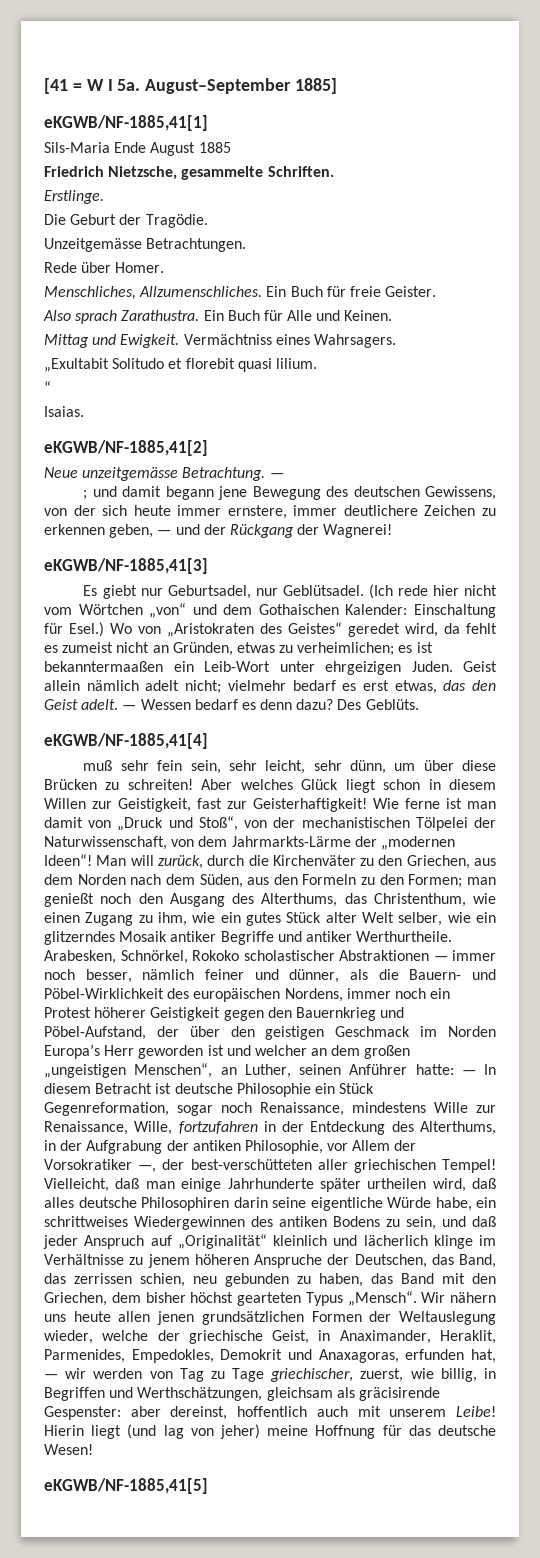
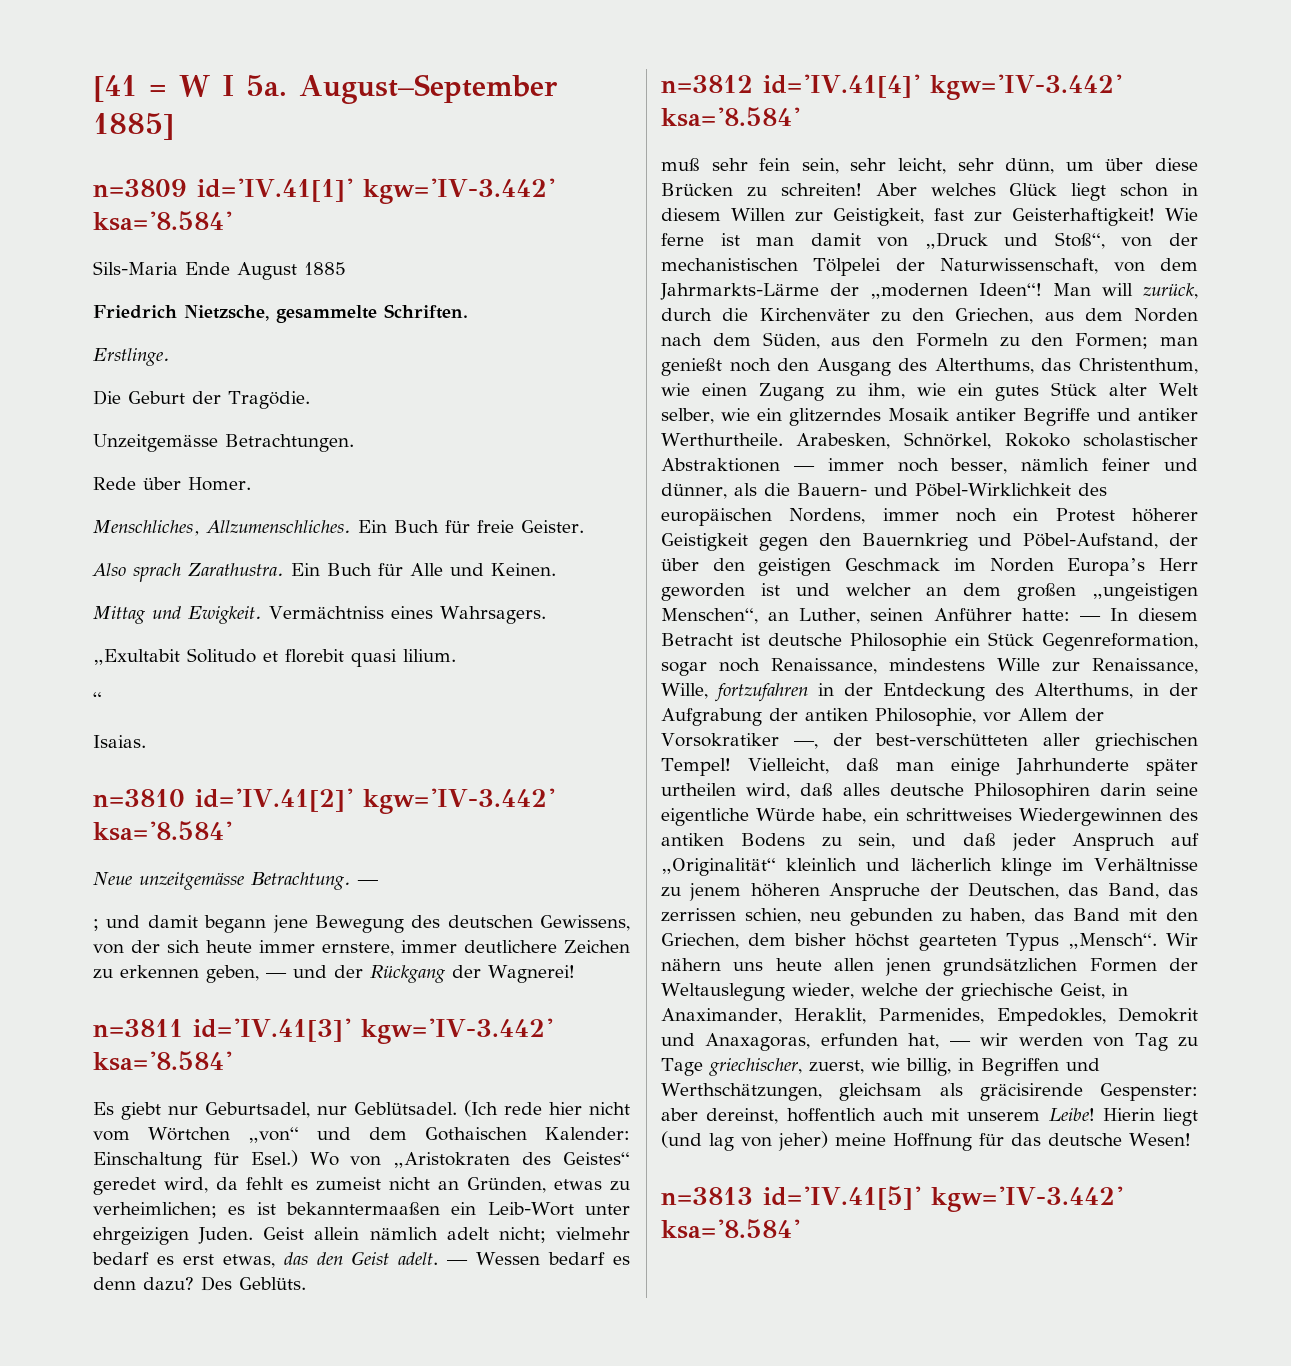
- eKGWB/NF-1885,41[1]
+ n=3809 id='IV.41[1]' kgw='IV-3.442' ksa='8.584'
- eKGWB/NF-1885,41[2]
+ n=3810 id='IV.41[2]' kgw='IV-3.442' ksa='8.584'
- eKGWB/NF-1885,41[3]
+ n=3811 id='IV.41[3]' kgw='IV-3.442' ksa='8.584'
- eKGWB/NF-1885,41[4]
+ n=3812 id='IV.41[4]' kgw='IV-3.442' ksa='8.584'
- eKGWB/NF-1885,41[5]
+ n=3813 id='IV.41[5]' kgw='IV-3.442' ksa='8.584'

